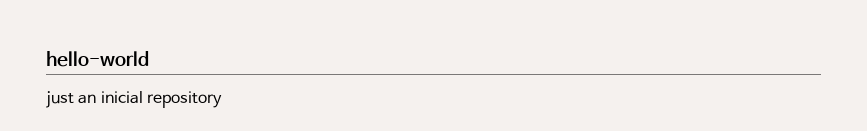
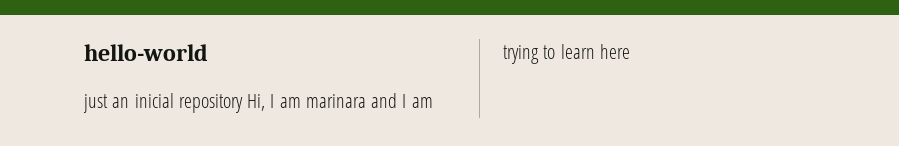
- just an inicial repository
+ just an inicial repository Hi, I am marinara and I am trying to learn here

